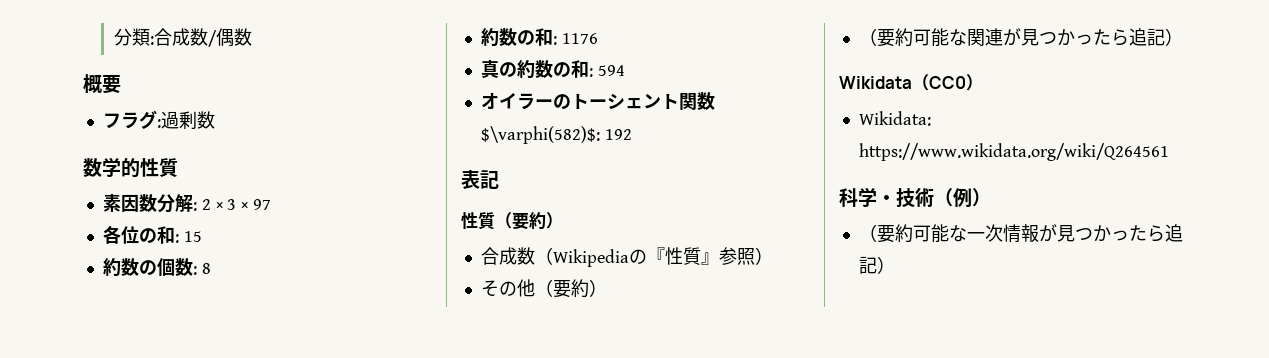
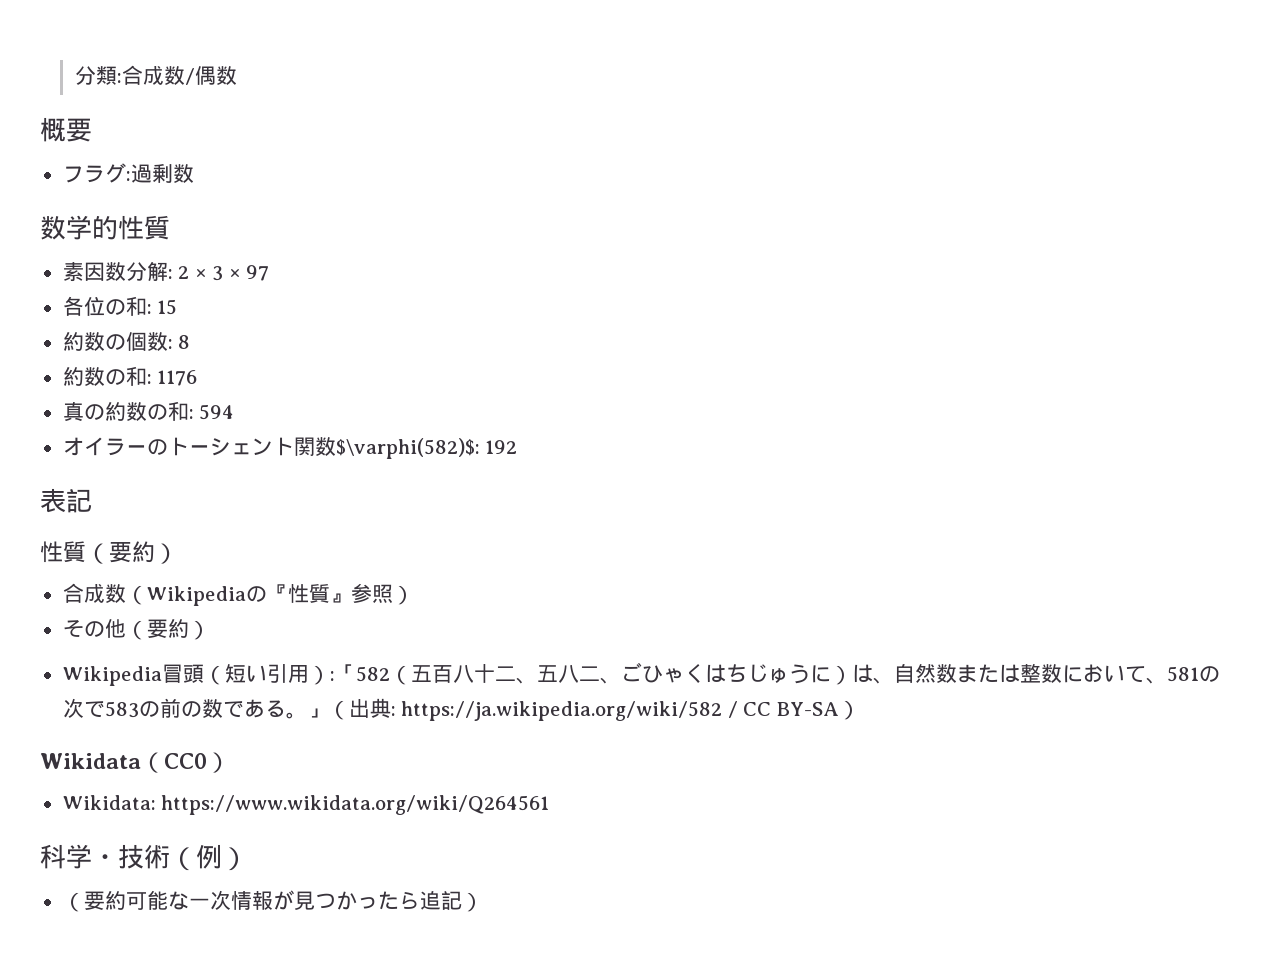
- （要約可能な関連が見つかったら追記）
+ Wikipedia冒頭（短い引用）:「582（五百八十二、五八二、ごひゃくはちじゅうに）は、自然数または整数において、581の次で583の前の数である。」（出典: https://ja.wikipedia.org/wiki/582 / CC BY-SA）

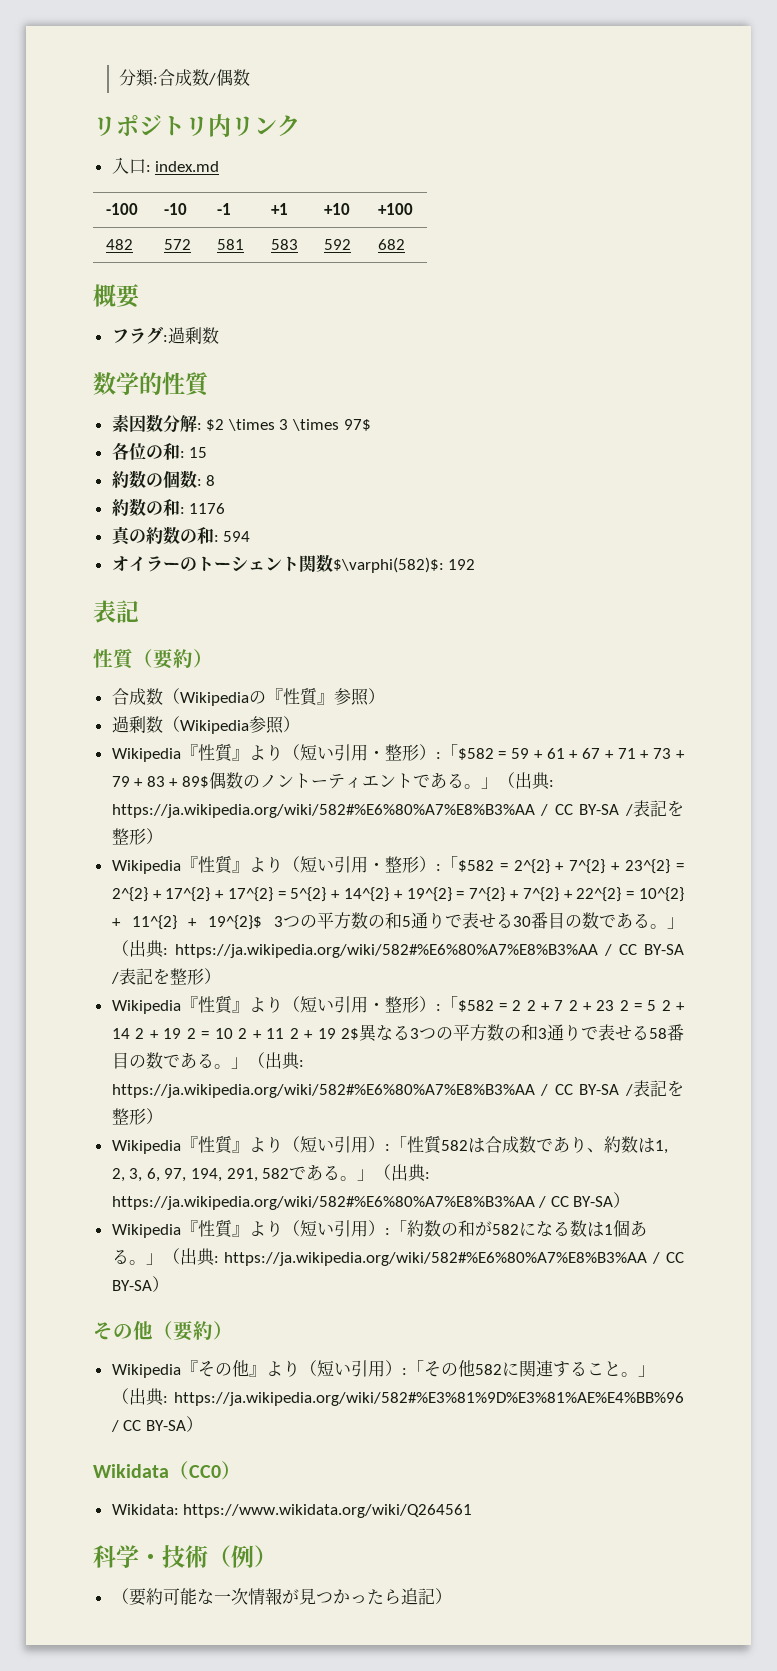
+ リポジトリ内リンク
+ 入口: index.md
+ -100 | -10 | -1 | +1 | +10 | +100
+ 482 | 572 | 581 | 583 | 592 | 682
- 素因数分解: 2 × 3 × 97
+ 素因数分解: $2 \times 3 \times 97$
+ 過剰数（Wikipedia参照）
+ Wikipedia『性質』より（短い引用・整形）:「$582 = 59 + 61 + 67 + 71 + 73 + 79 + 83 + 89$偶数のノントーティエントである。」（出典: https://ja.wikipedia.org/wiki/582#%E6%80%A7%E8%B3%AA / CC BY-SA /表記を整形）
+ Wikipedia『性質』より（短い引用・整形）:「$582 = 2^{2} + 7^{2} + 23^{2} = 2^{2} + 17^{2} + 17^{2} = 5^{2} + 14^{2} + 19^{2} = 7^{2} + 7^{2} + 22^{2} = 10^{2} + 11^{2} + 19^{2}$ 3つの平方数の和5通りで表せる30番目の数である。」（出典: https://ja.wikipedia.org/wiki/582#%E6%80%A7%E8%B3%AA / CC BY-SA /表記を整形）
+ Wikipedia『性質』より（短い引用・整形）:「$582 = 2 2 + 7 2 + 23 2 = 5 2 + 14 2 + 19 2 = 10 2 + 11 2 + 19 2$異なる3つの平方数の和3通りで表せる58番目の数である。」（出典: https://ja.wikipedia.org/wiki/582#%E6%80%A7%E8%B3%AA / CC BY-SA /表記を整形）
+ Wikipedia『性質』より（短い引用）:「性質582は合成数であり、約数は1, 2, 3, 6, 97, 194, 291, 582である。」（出典: https://ja.wikipedia.org/wiki/582#%E6%80%A7%E8%B3%AA / CC BY-SA）
+ Wikipedia『性質』より（短い引用）:「約数の和が582になる数は1個ある。」（出典: https://ja.wikipedia.org/wiki/582#%E6%80%A7%E8%B3%AA / CC BY-SA）
  その他（要約）
- Wikipedia冒頭（短い引用）:「582（五百八十二、五八二、ごひゃくはちじゅうに）は、自然数または整数において、581の次で583の前の数である。」（出典: https://ja.wikipedia.org/wiki/582 / CC BY-SA）
+ Wikipedia『その他』より（短い引用）:「その他582に関連すること。」（出典: https://ja.wikipedia.org/wiki/582#%E3%81%9D%E3%81%AE%E4%BB%96 / CC BY-SA）

